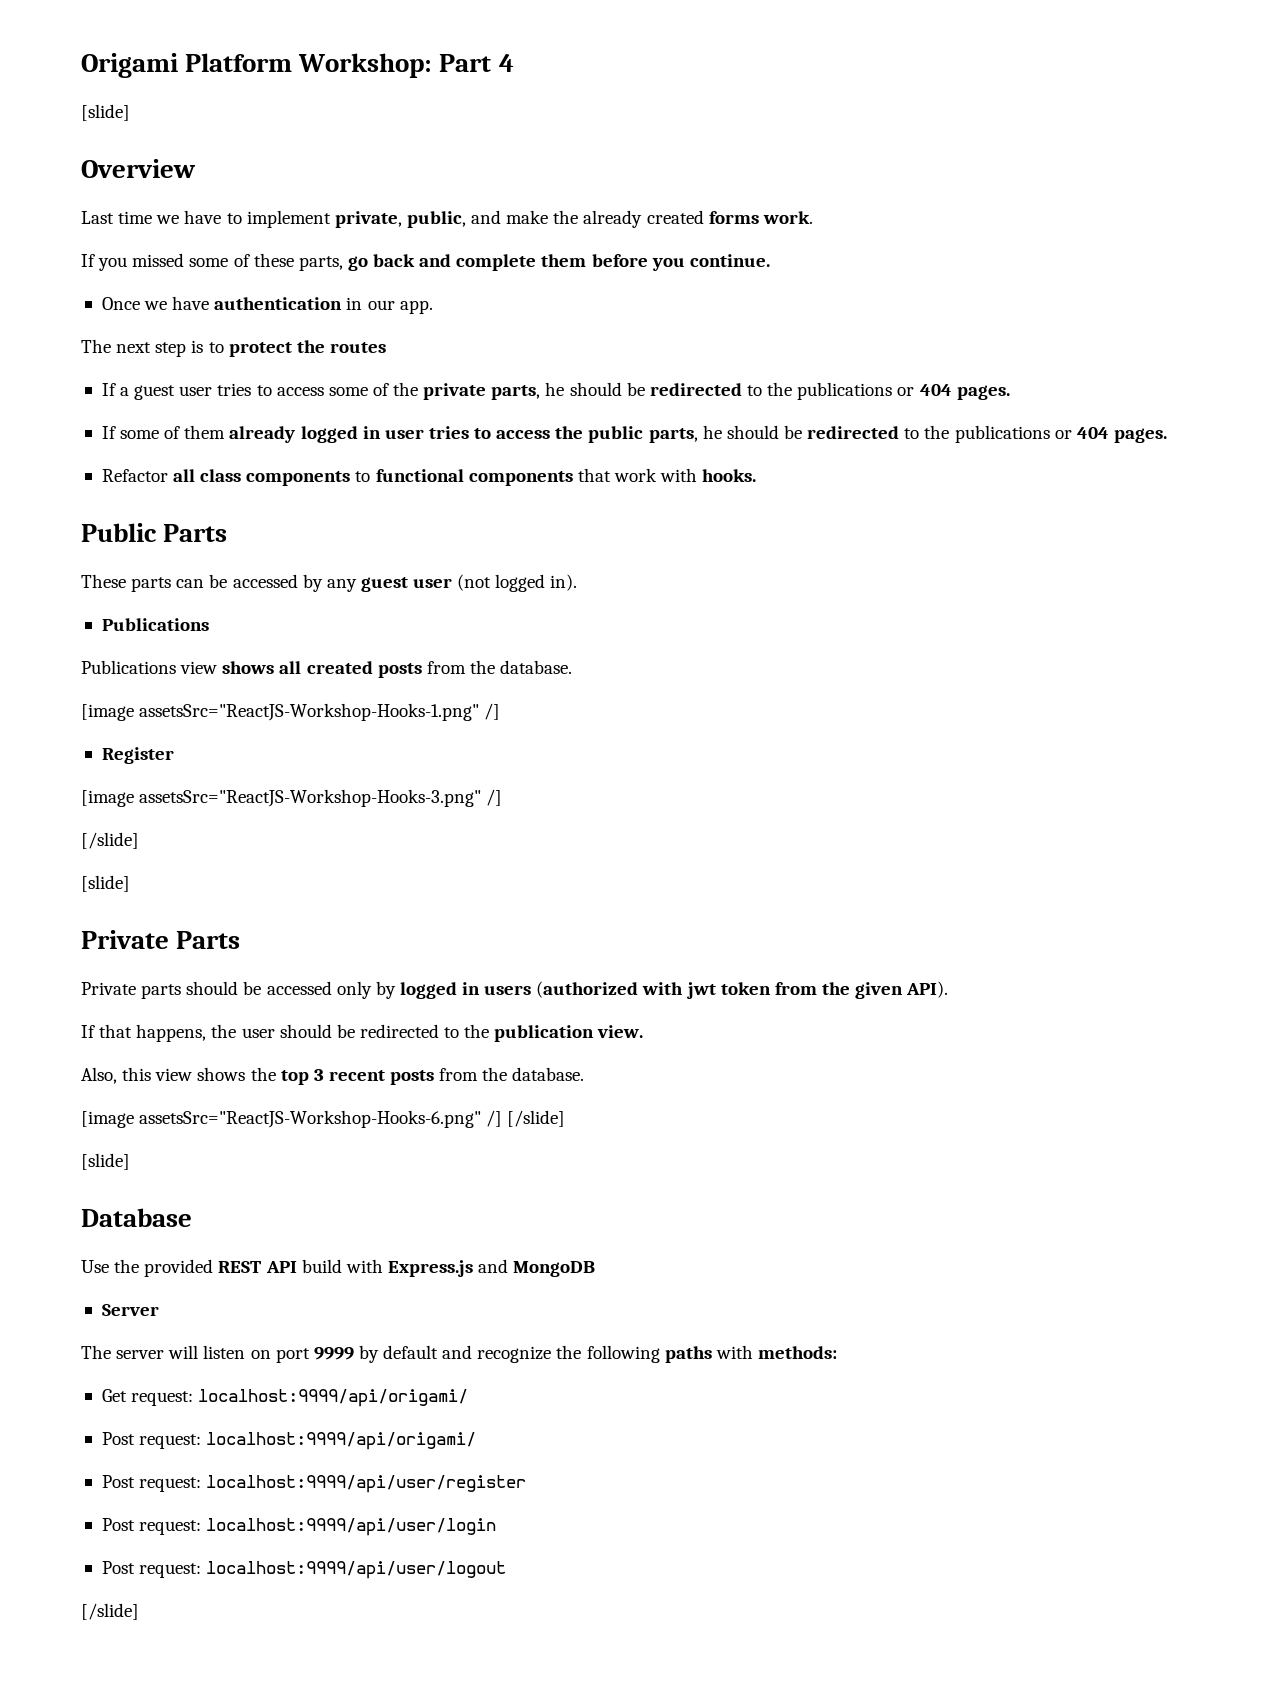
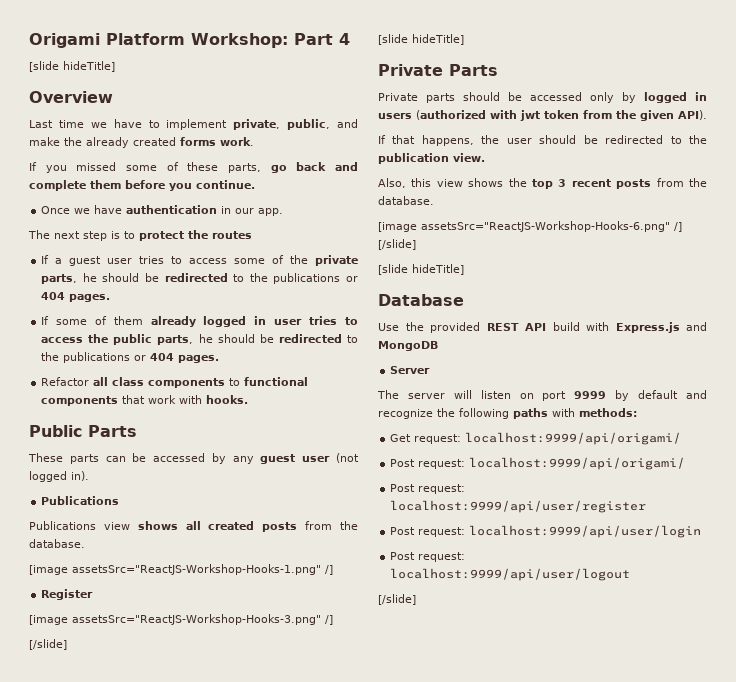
  Origami Platform Workshop: Part 4
- [slide]
+ [slide hideTitle]
  [image assetsSrc="ReactJS-Workshop-Hooks-3.png" /]
  [/slide]
- [slide]
+ [slide hideTitle]
  [image assetsSrc="ReactJS-Workshop-Hooks-6.png" /] [/slide]
- [slide]
+ [slide hideTitle]

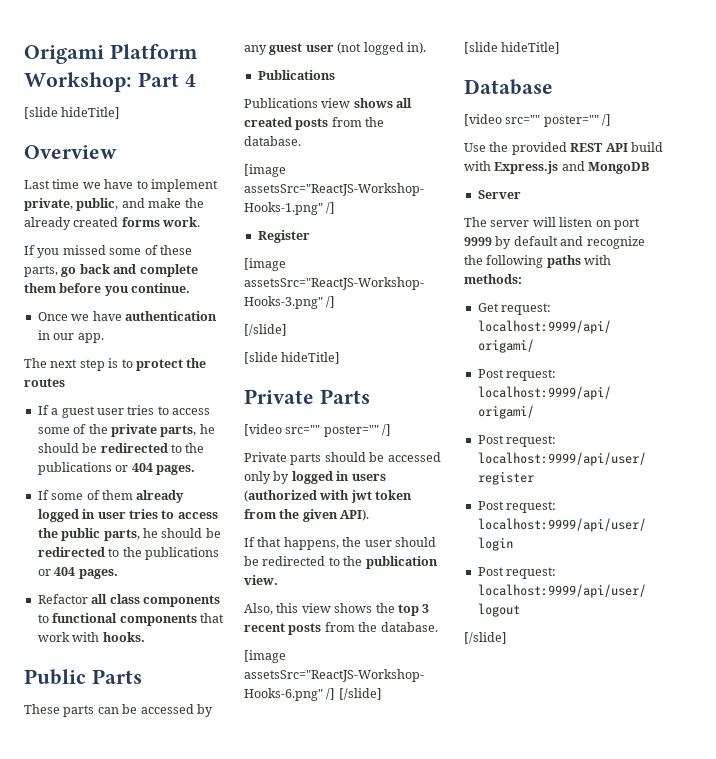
  Private Parts
+ [video src="" poster="" /]
  Database
+ [video src="" poster="" /]

